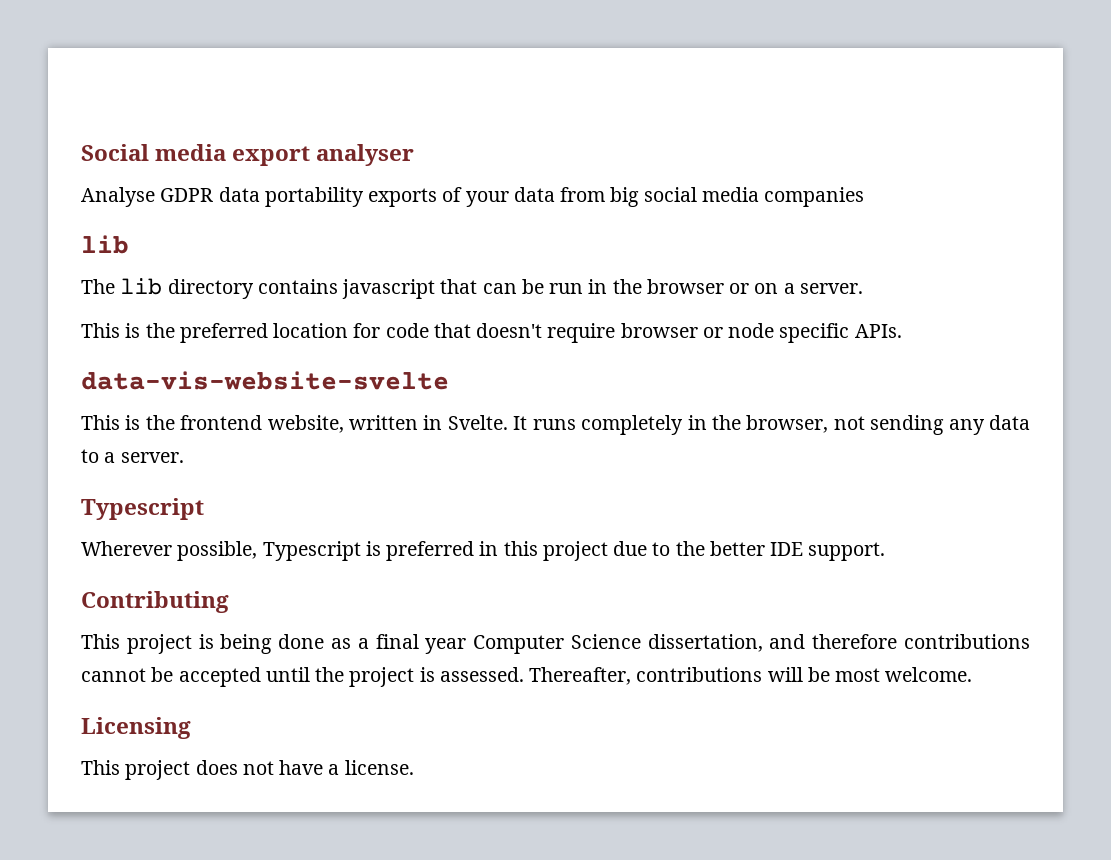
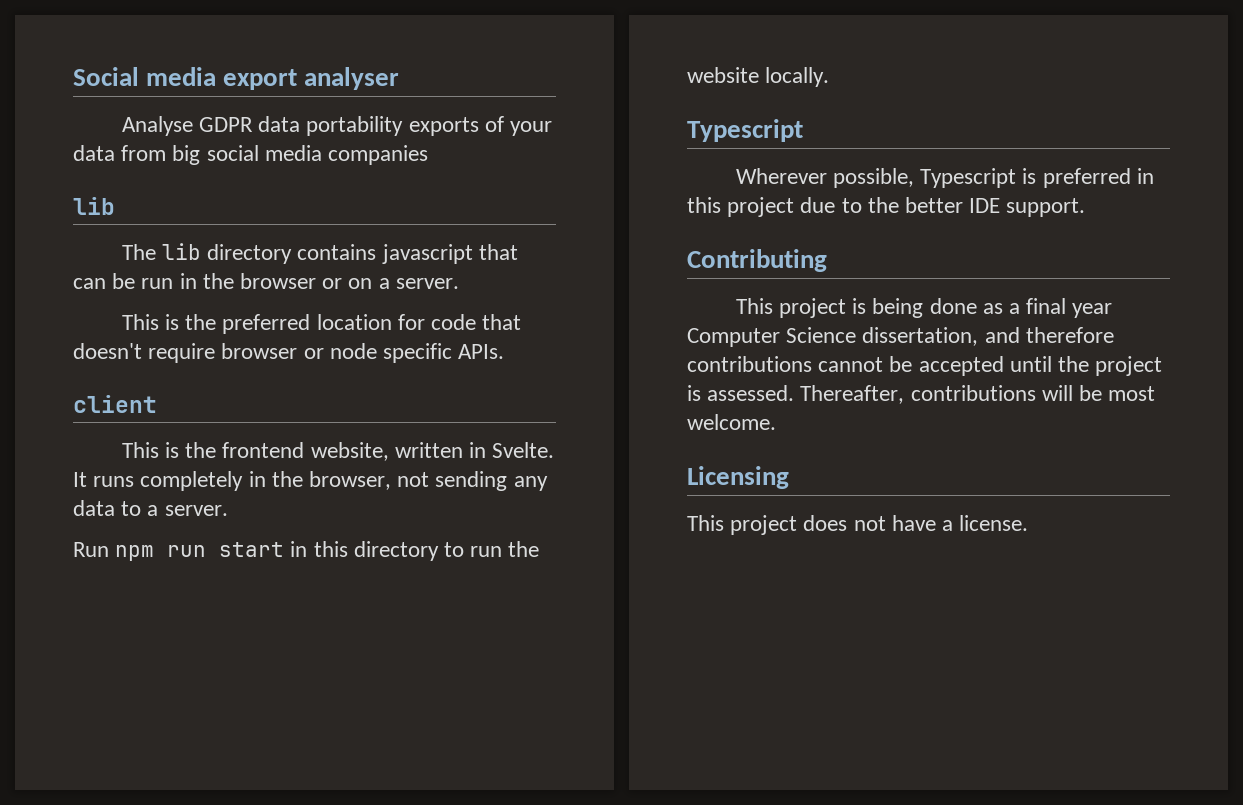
- data-vis-website-svelte
+ client
+ Run npm run start in this directory to run the website locally.

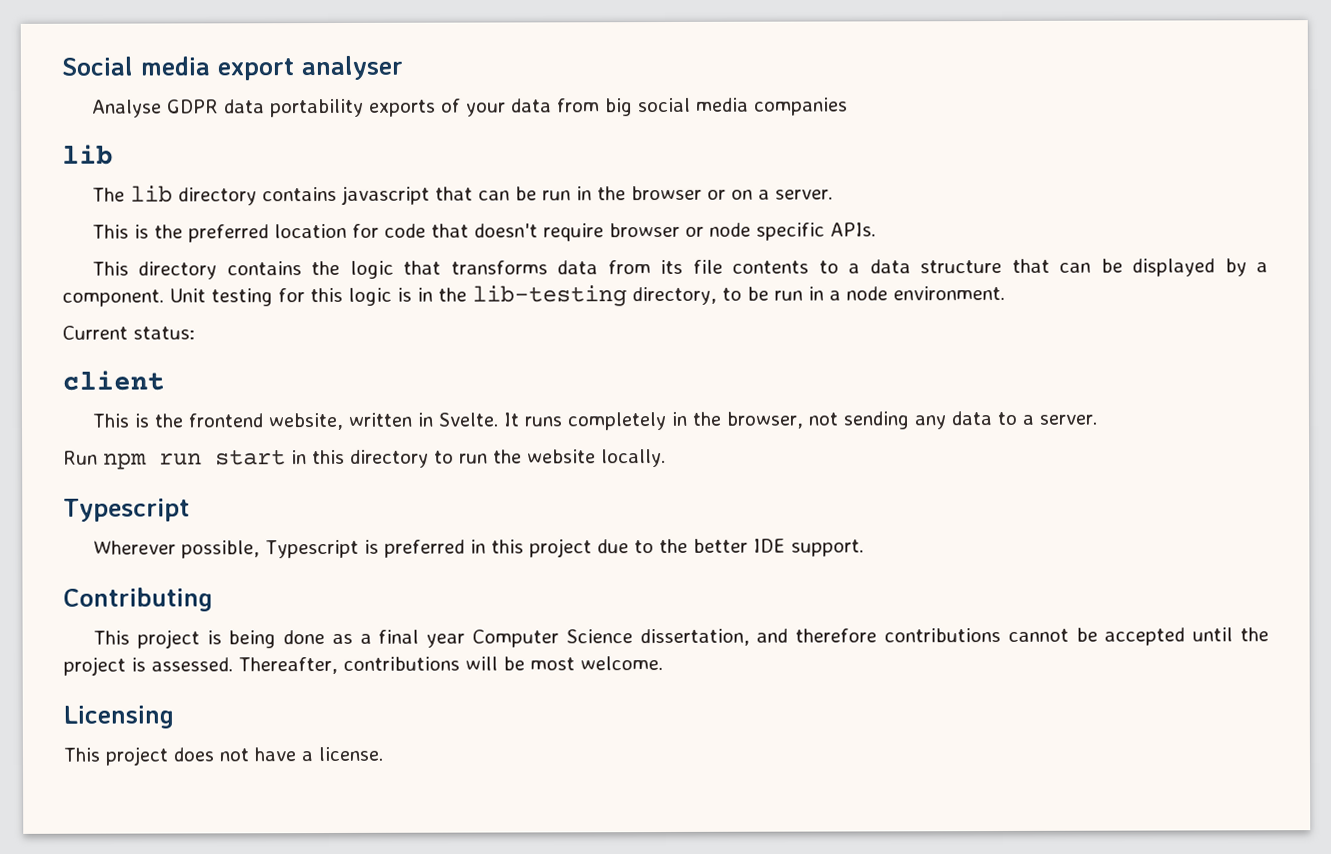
+ This directory contains the logic that transforms data from its file contents to a data structure that can be displayed by a component. Unit testing for this logic is in the lib-testing directory, to be run in a node environment.
+ Current status:

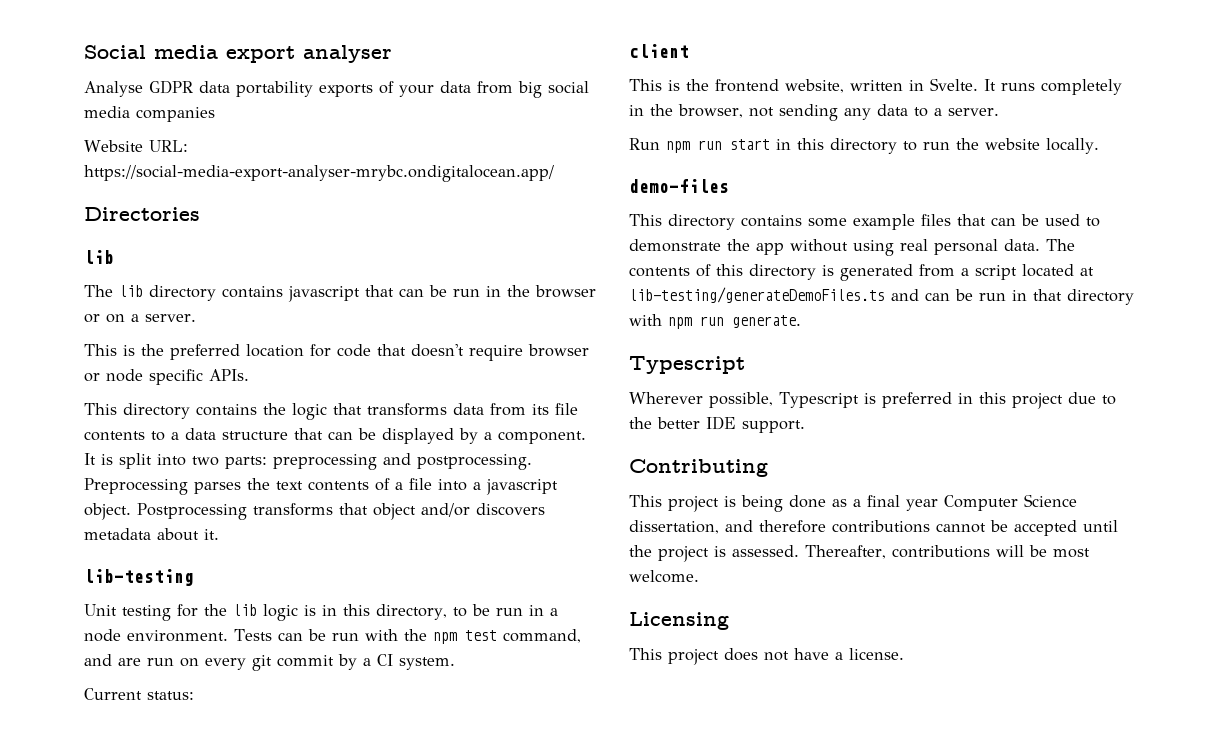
+ Website URL: https://social-media-export-analyser-mrybc.ondigitalocean.app/
+ Directories
- This directory contains the logic that transforms data from its file contents to a data structure that can be displayed by a component. Unit testing for this logic is in the lib-testing directory, to be run in a node environment.
+ This directory contains the logic that transforms data from its file contents to a data structure that can be displayed by a component. It is split into two parts: preprocessing and postprocessing. Preprocessing parses the text contents of a file into a javascript object. Postprocessing transforms that object and/or discovers metadata about it.
+ lib-testing
+ Unit testing for the lib logic is in this directory, to be run in a node environment. Tests can be run with the npm test command, and are run on every git commit by a CI system.
+ demo-files
+ This directory contains some example files that can be used to demonstrate the app without using real personal data. The contents of this directory is generated from a script located at lib-testing/generateDemoFiles.ts and can be run in that directory with npm run generate.

